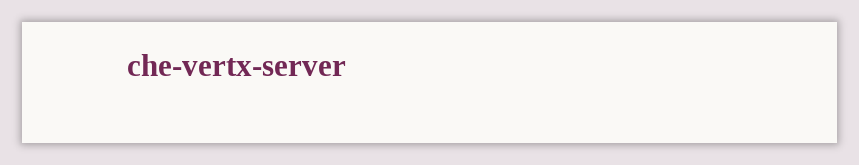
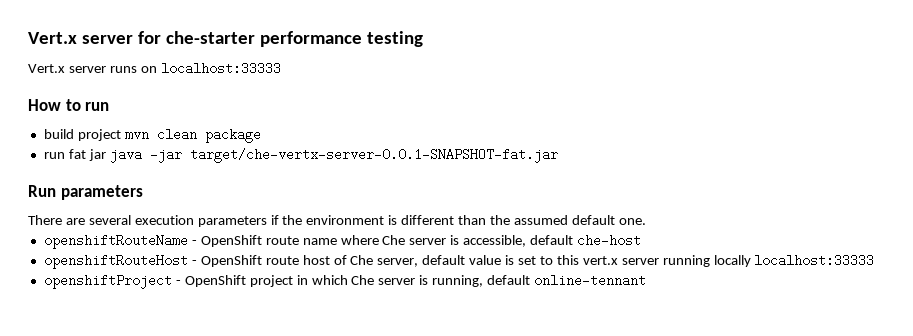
- che-vertx-server
+ Vert.x server for che-starter performance testing
+ Vert.x server runs on localhost:33333
+ How to run
+ build project mvn clean package
+ run fat jar java -jar target/che-vertx-server-0.0.1-SNAPSHOT-fat.jar
+ Run parameters
+ There are several execution parameters if the environment is different than the assumed default one.
+ openshiftRouteName - OpenShift route name where Che server is accessible, default che-host
+ openshiftRouteHost - OpenShift route host of Che server, default value is set to this vert.x server running locally localhost:33333
+ openshiftProject - OpenShift project in which Che server is running, default online-tennant

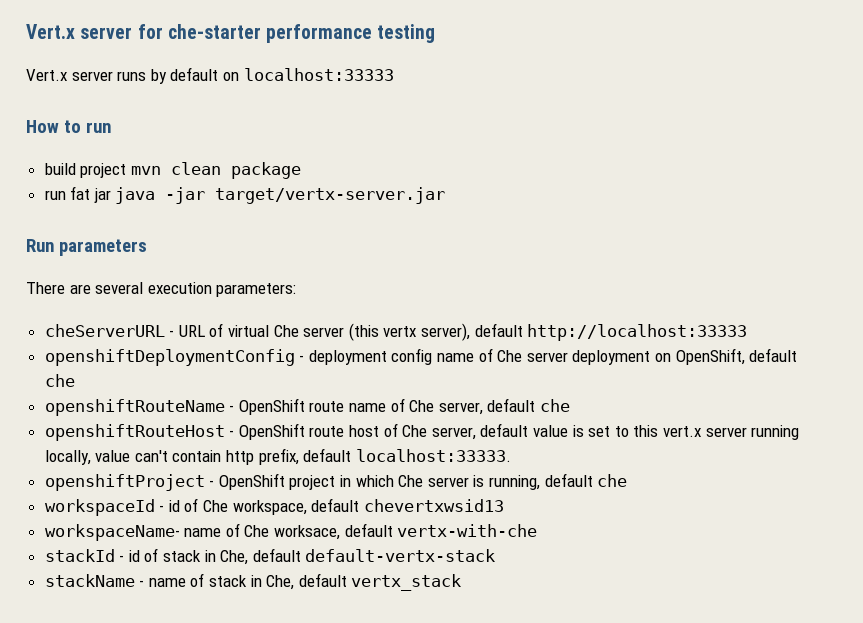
- Vert.x server runs on localhost:33333
+ Vert.x server runs by default on localhost:33333
- run fat jar java -jar target/che-vertx-server-0.0.1-SNAPSHOT-fat.jar
+ run fat jar java -jar target/vertx-server.jar
- There are several execution parameters if the environment is different than the assumed default one.
+ There are several execution parameters:
+ cheServerURL - URL of virtual Che server (this vertx server), default http://localhost:33333
+ openshiftDeploymentConfig - deployment config name of Che server deployment on OpenShift, default che
- openshiftRouteName - OpenShift route name where Che server is accessible, default che-host
+ openshiftRouteName - OpenShift route name of Che server, default che
- openshiftRouteHost - OpenShift route host of Che server, default value is set to this vert.x server running locally localhost:33333
+ openshiftRouteHost - OpenShift route host of Che server, default value is set to this vert.x server running locally, value can't contain http prefix, default localhost:33333.
- openshiftProject - OpenShift project in which Che server is running, default online-tennant
+ openshiftProject - OpenShift project in which Che server is running, default che
+ workspaceId - id of Che workspace, default chevertxwsid13
+ workspaceName- name of Che worksace, default vertx-with-che
+ stackId - id of stack in Che, default default-vertx-stack
+ stackName - name of stack in Che, default vertx_stack

